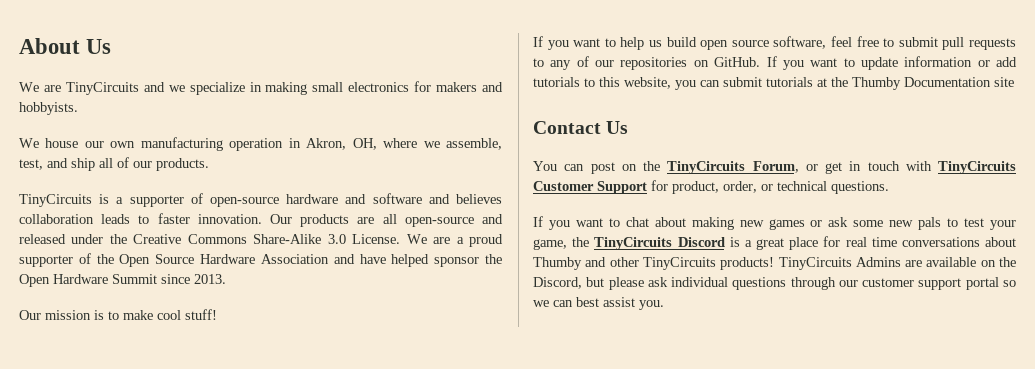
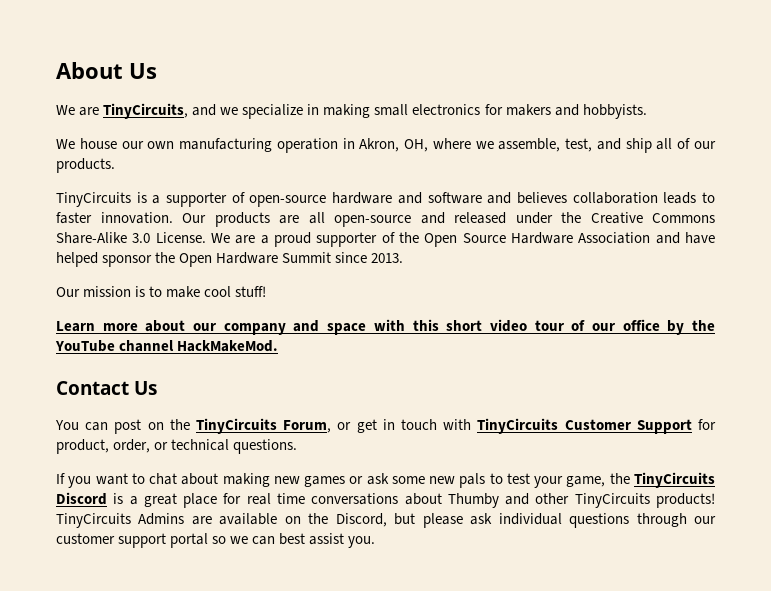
- We are TinyCircuits and we specialize in making small electronics for makers and hobbyists.
+ We are TinyCircuits, and we specialize in making small electronics for makers and hobbyists.
- If you want to help us build open source software, feel free to submit pull requests to any of our repositories on GitHub. If you want to update information or add tutorials to this website, you can submit tutorials at the Thumby Documentation site
+ Learn more about our company and space with this short video tour of our office by the YouTube channel HackMakeMod.

